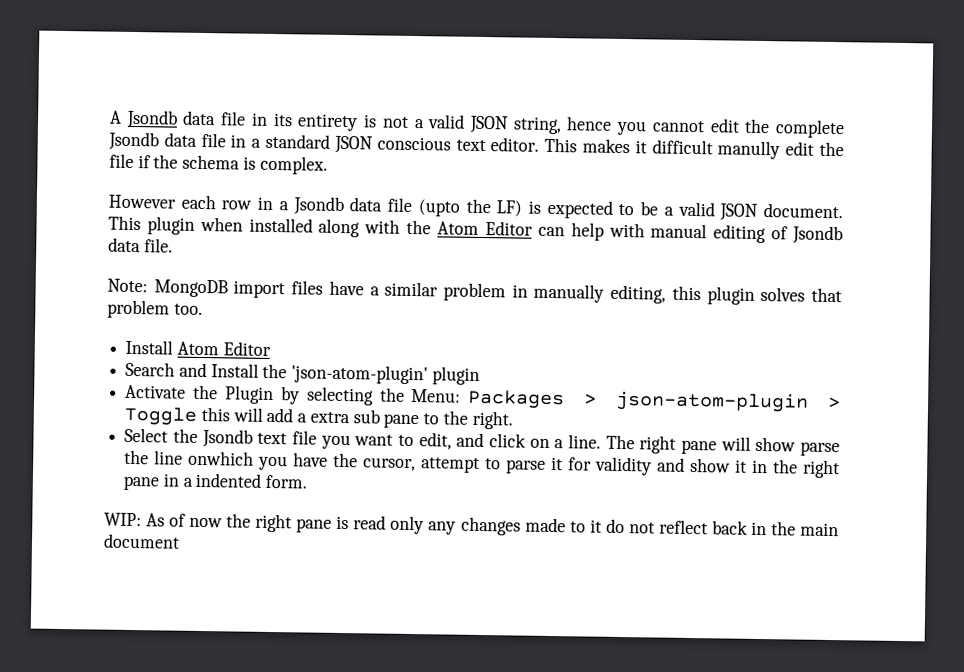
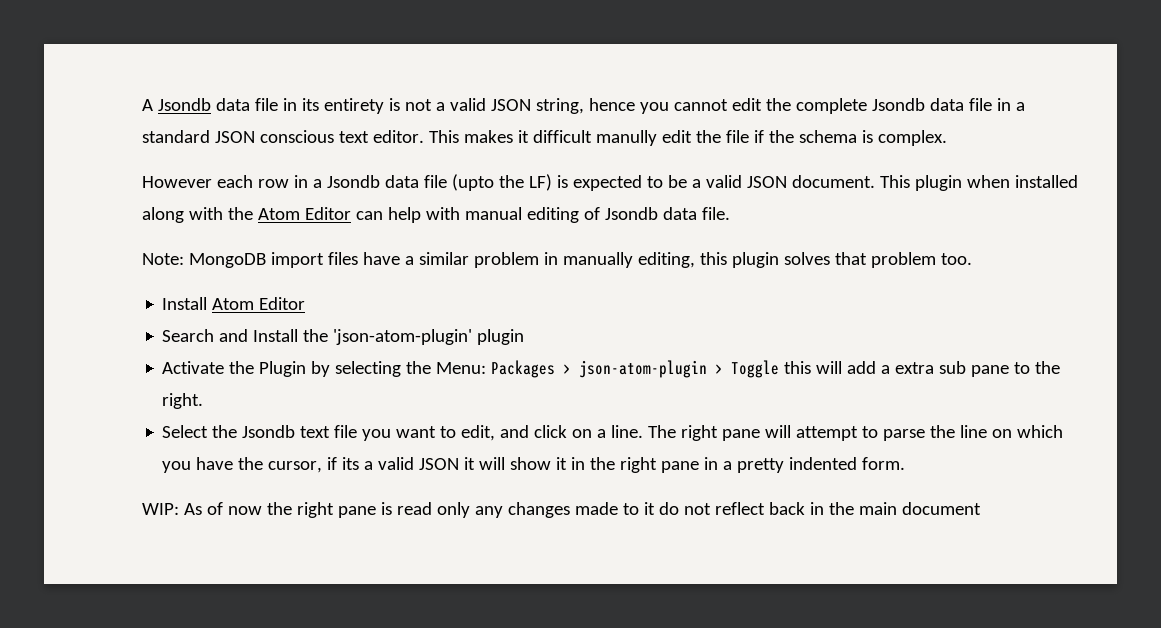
- The right pane will show parse the line onwhich you have the cursor, attempt to parse it for validity and show it in the right pane in a indented form.
+ The right pane will attempt to parse the line on which you have the cursor, if its a valid JSON it will show it in the right pane in a pretty indented form.

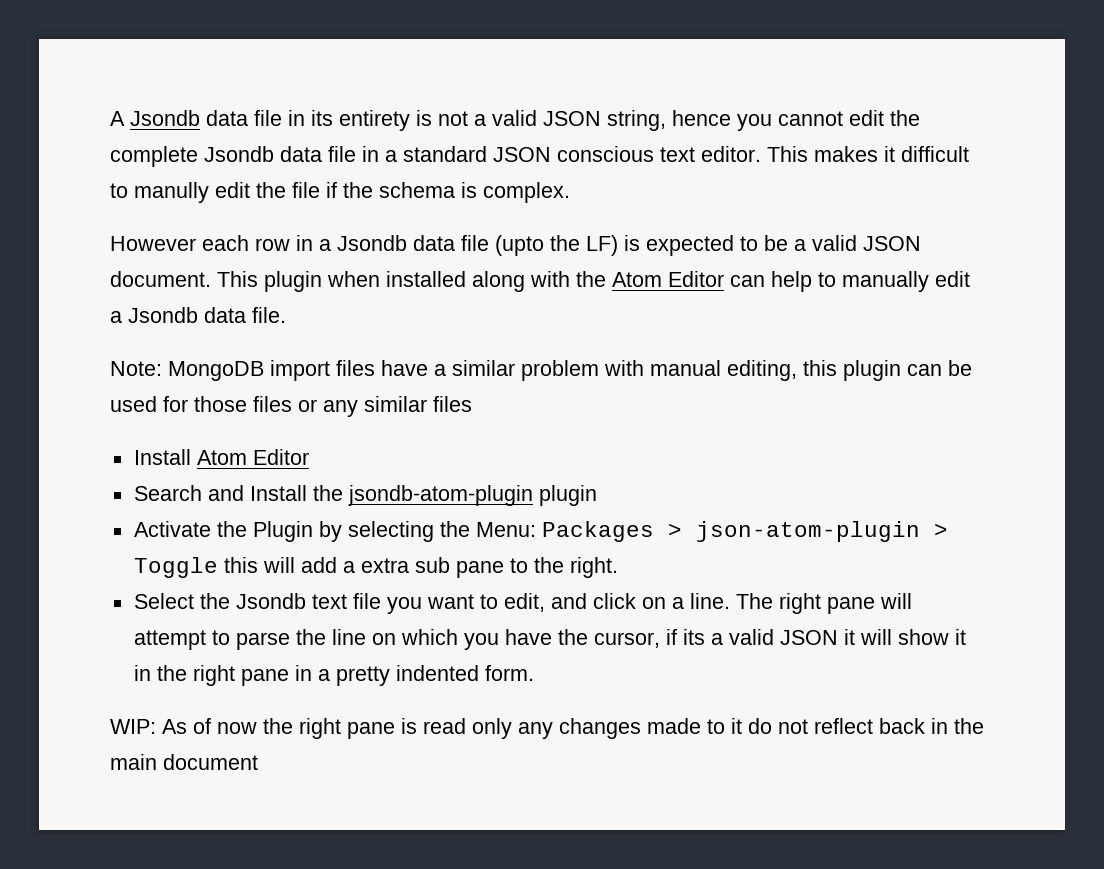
- This makes it difficult manully edit the file if the schema is complex.
+ This makes it difficult to manully edit the file if the schema is complex.
- This plugin when installed along with the Atom Editor can help with manual editing of Jsondb data file.
+ This plugin when installed along with the Atom Editor can help to manually edit a Jsondb data file.
- Note: MongoDB import files have a similar problem in manually editing, this plugin solves that problem too.
+ Note: MongoDB import files have a similar problem with manual editing, this plugin can be used for those files or any similar files
- Search and Install the 'json-atom-plugin' plugin
+ Search and Install the jsondb-atom-plugin plugin

